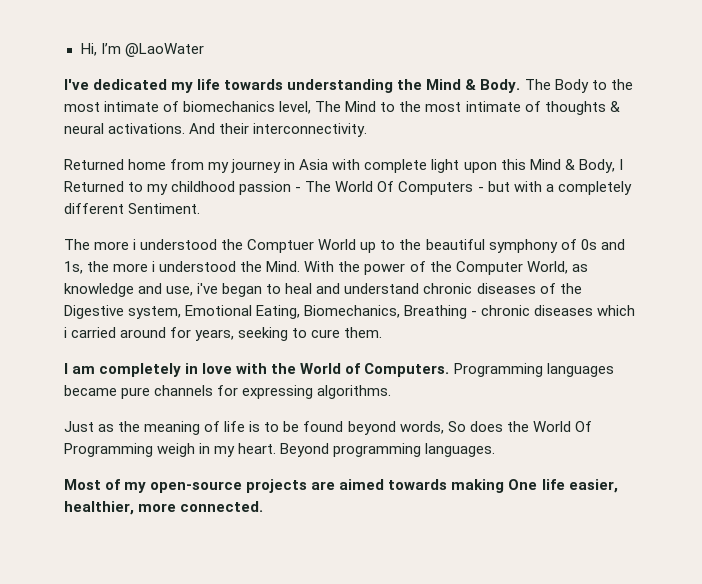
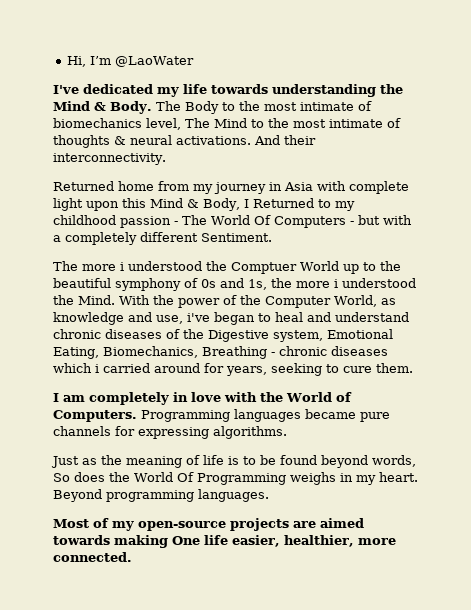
- Just as the meaning of life is to be found beyond words, So does the World Of Programming weigh in my heart.
+ Just as the meaning of life is to be found beyond words, So does the World Of Programming weighs in my heart.

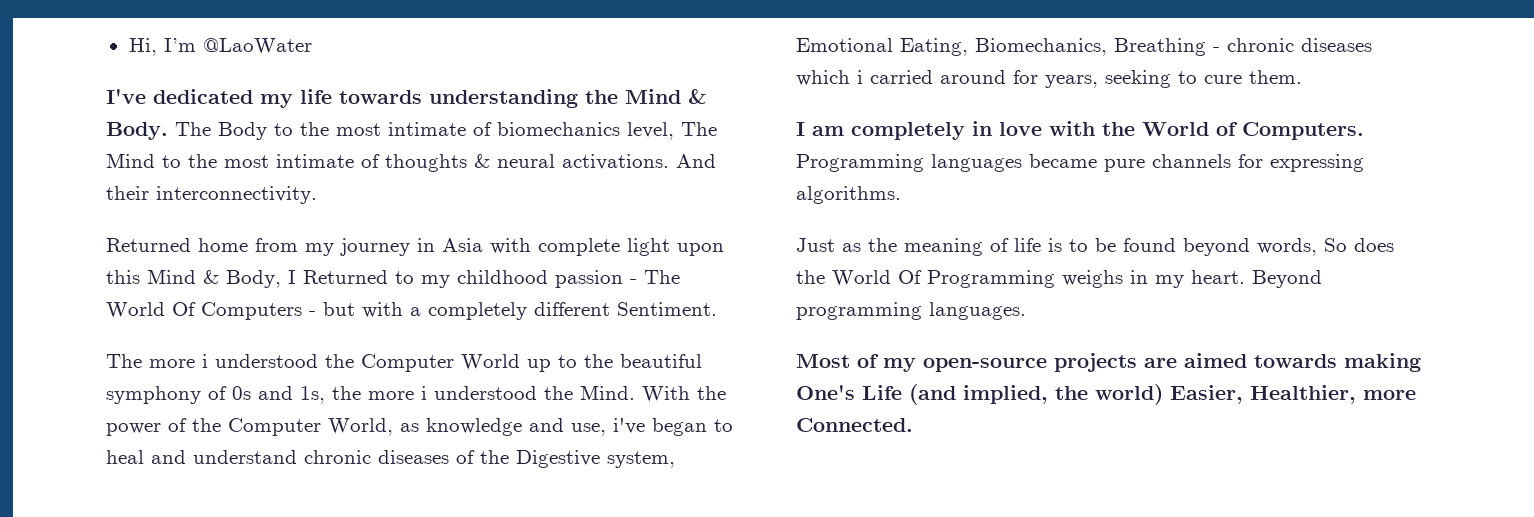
- The more i understood the Comptuer World up to the beautiful symphony of 0s and 1s, the more i understood the Mind.
+ The more i understood the Computer World up to the beautiful symphony of 0s and 1s, the more i understood the Mind.
- Most of my open-source projects are aimed towards making One life easier, healthier, more connected.
+ Most of my open-source projects are aimed towards making One's Life (and implied, the world) Easier, Healthier, more Connected.

